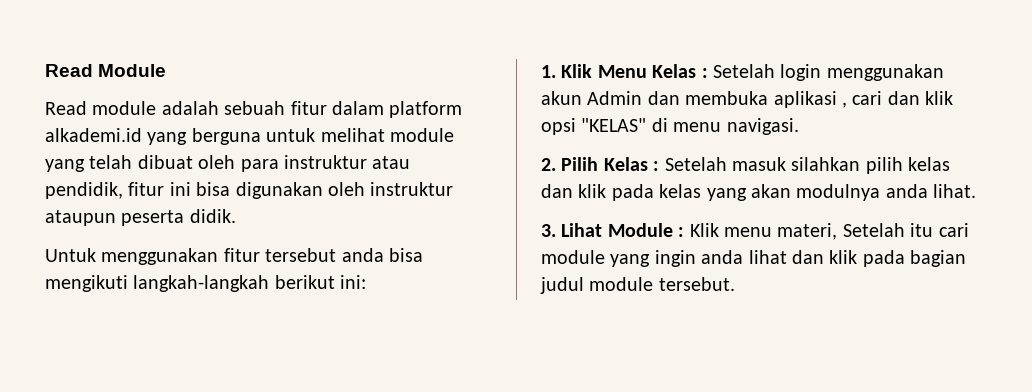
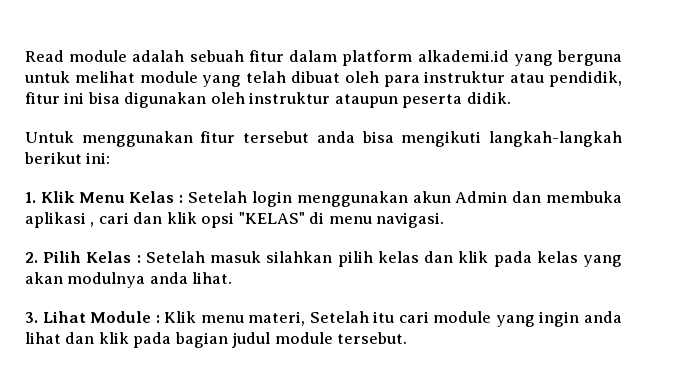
- Read Module

